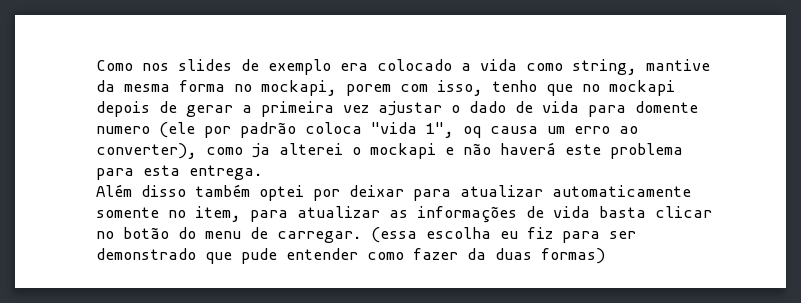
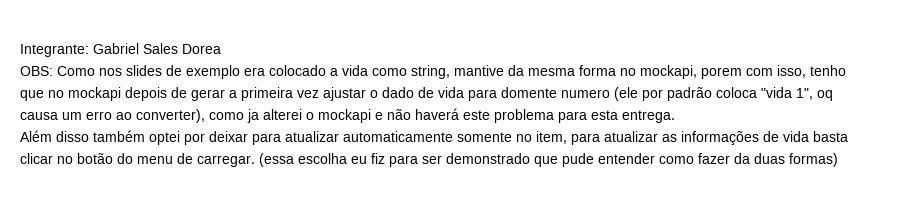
+ Integrante: Gabriel Sales Dorea
+ OBS:

